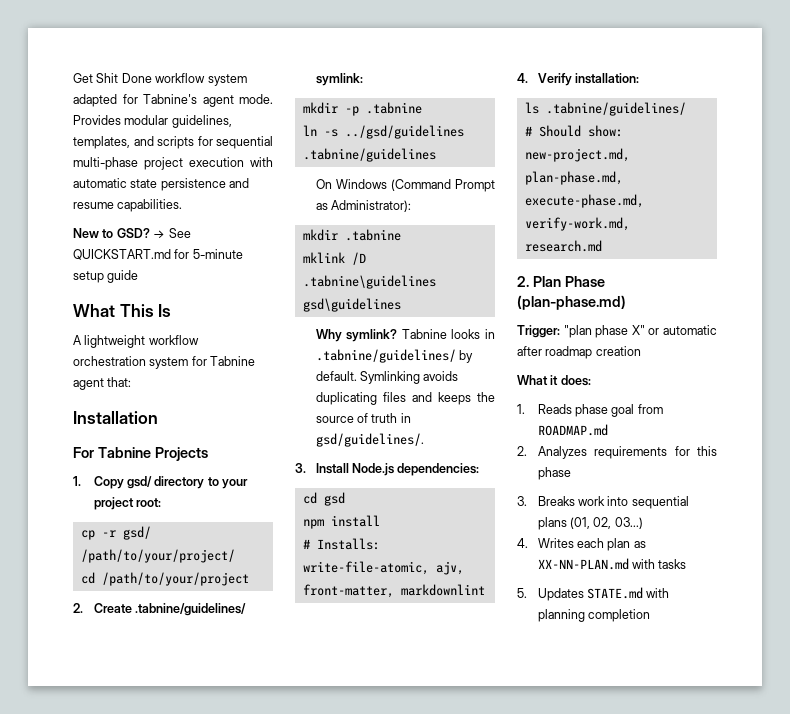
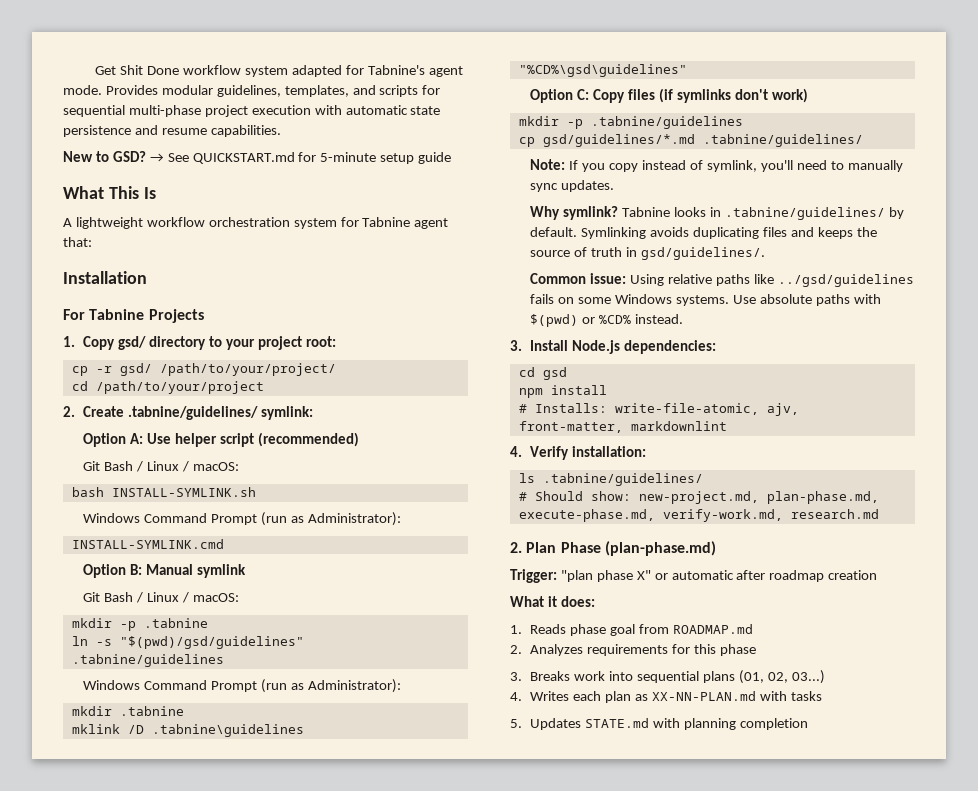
+ Option A: Use helper script (recommended)
+ Git Bash / Linux / macOS:
+ bash INSTALL-SYMLINK.sh
+ Windows Command Prompt (run as Administrator):
+ INSTALL-SYMLINK.cmd
+ Option B: Manual symlink
+ Git Bash / Linux / macOS:
- ln -s ../gsd/guidelines .tabnine/guidelines
- On Windows (Command Prompt as Administrator):
+ ln -s "$(pwd)/gsd/guidelines" .tabnine/guidelines
+ Windows Command Prompt (run as Administrator):
- mklink /D .tabnine\guidelines gsd\guidelines
+ mklink /D .tabnine\guidelines "%CD%\gsd\guidelines"
+ Option C: Copy files (if symlinks don't work)
+ mkdir -p .tabnine/guidelines
+ cp gsd/guidelines/*.md .tabnine/guidelines/
+ Note: If you copy instead of symlink, you'll need to manually sync updates.
+ Common issue: Using relative paths like ../gsd/guidelines fails on some Windows systems. Use absolute paths with $(pwd) or %CD% instead.

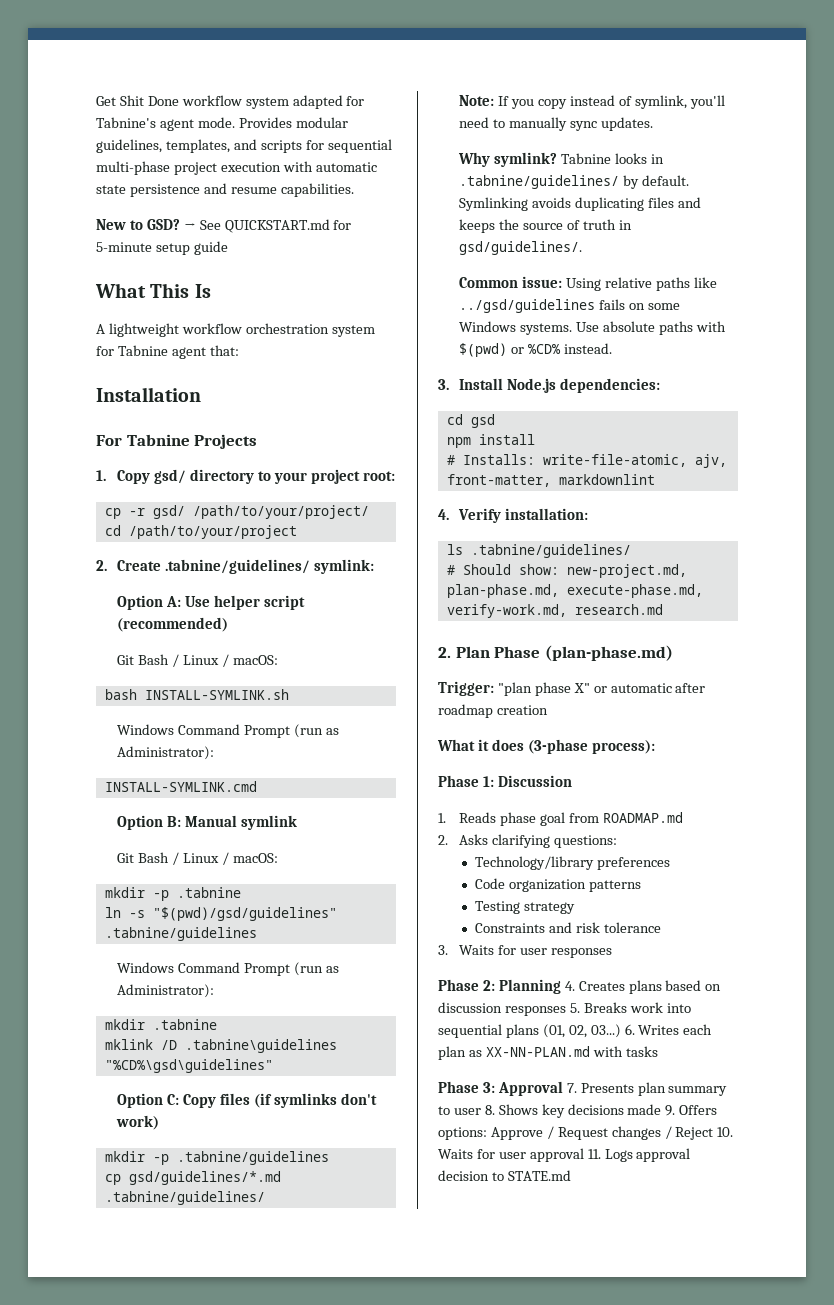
- What it does:
+ What it does (3-phase process):
+ Phase 1: Discussion
- 2. Analyzes requirements for this phase
- 3. Breaks work into sequential plans (01, 02, 03...)
- 4. Writes each plan as XX-NN-PLAN.md with tasks
+ 2. Asks clarifying questions:
+ Technology/library preferences
+ Code organization patterns
+ Testing strategy
+ Constraints and risk tolerance
+ 3. Waits for user responses
+ Phase 2: Planning 4. Creates plans based on discussion responses 5. Breaks work into sequential plans (01, 02, 03...) 6. Writes each plan as XX-NN-PLAN.md with tasks
- 5. Updates STATE.md with planning completion
+ Phase 3: Approval 7. Presents plan summary to user 8. Shows key decisions made 9. Offers options: Approve / Request changes / Reject 10. Waits for user approval 11. Logs approval decision to STATE.md

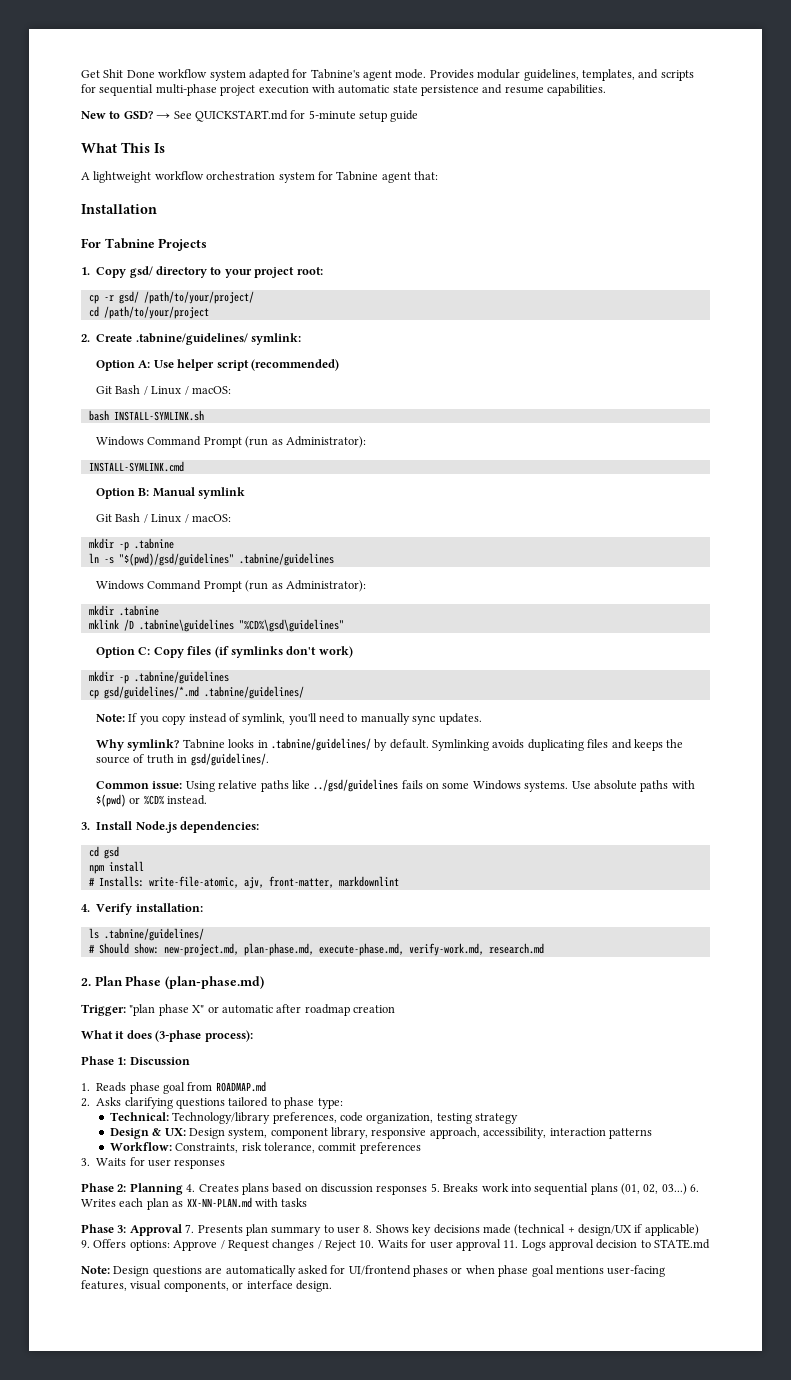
- 2. Asks clarifying questions:
- Technology/library preferences
- Code organization patterns
- Testing strategy
- Constraints and risk tolerance
+ 2. Asks clarifying questions tailored to phase type:
+ Technical: Technology/library preferences, code organization, testing strategy
+ Design & UX: Design system, component library, responsive approach, accessibility, interaction patterns
+ Workflow: Constraints, risk tolerance, commit preferences
- Phase 3: Approval 7. Presents plan summary to user 8. Shows key decisions made 9. Offers options: Approve / Request changes / Reject 10. Waits for user approval 11. Logs approval decision to STATE.md
+ Phase 3: Approval 7. Presents plan summary to user 8. Shows key decisions made (technical + design/UX if applicable) 9. Offers options: Approve / Request changes / Reject 10. Waits for user approval 11. Logs approval decision to STATE.md
+ Note: Design questions are automatically asked for UI/frontend phases or when phase goal mentions user-facing features, visual components, or interface design.

